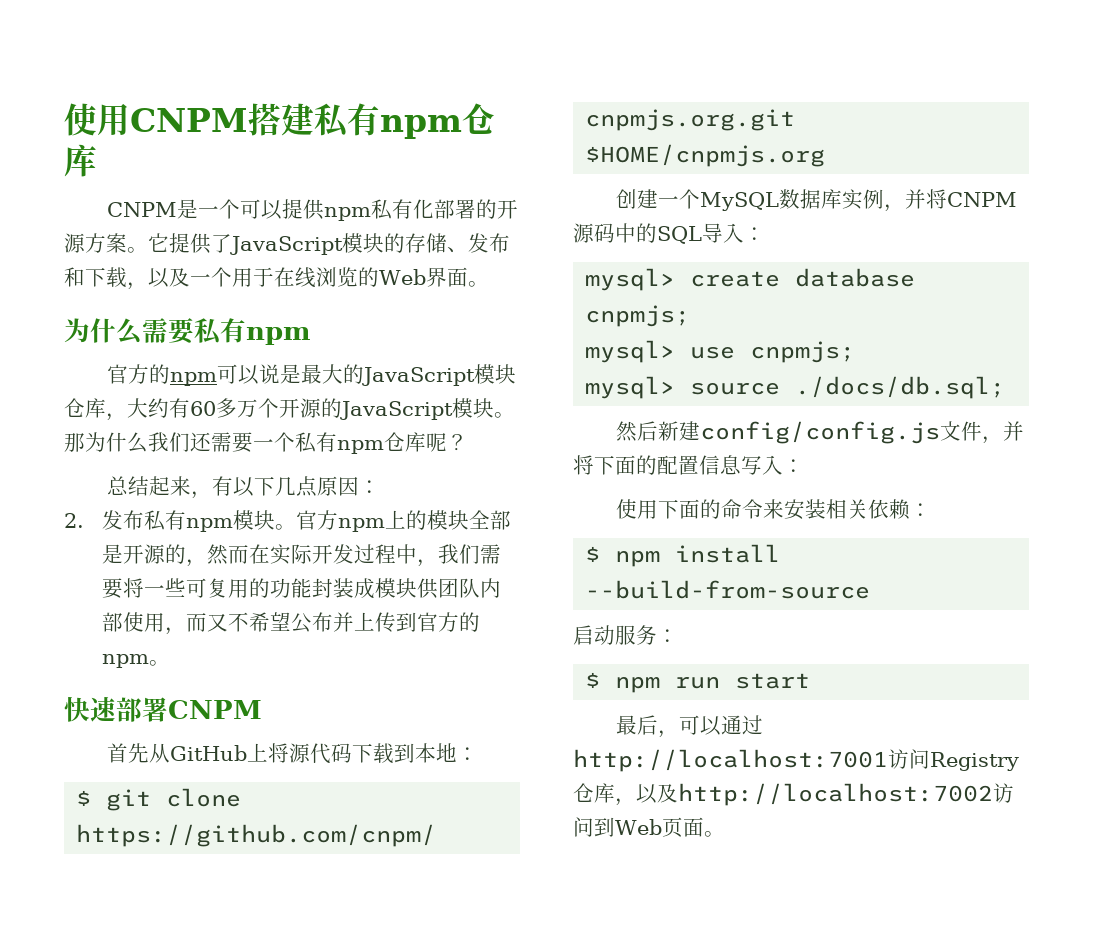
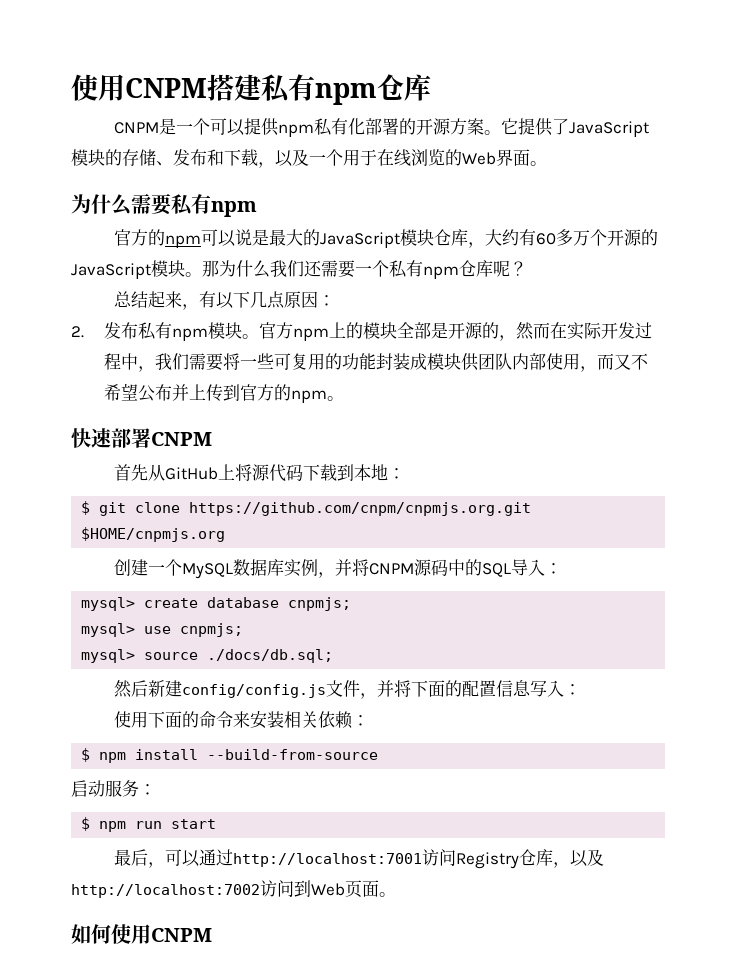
+ 如何使用CNPM

